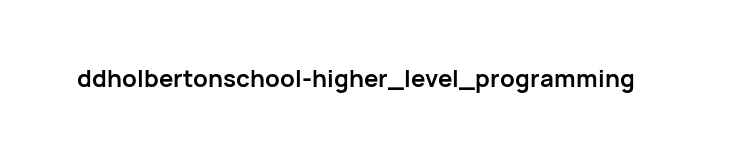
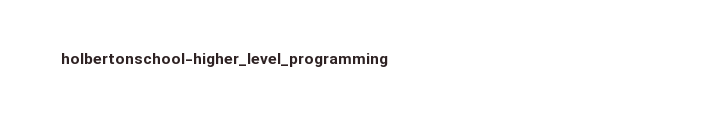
- ddholbertonschool-higher_level_programming
+ holbertonschool-higher_level_programming

